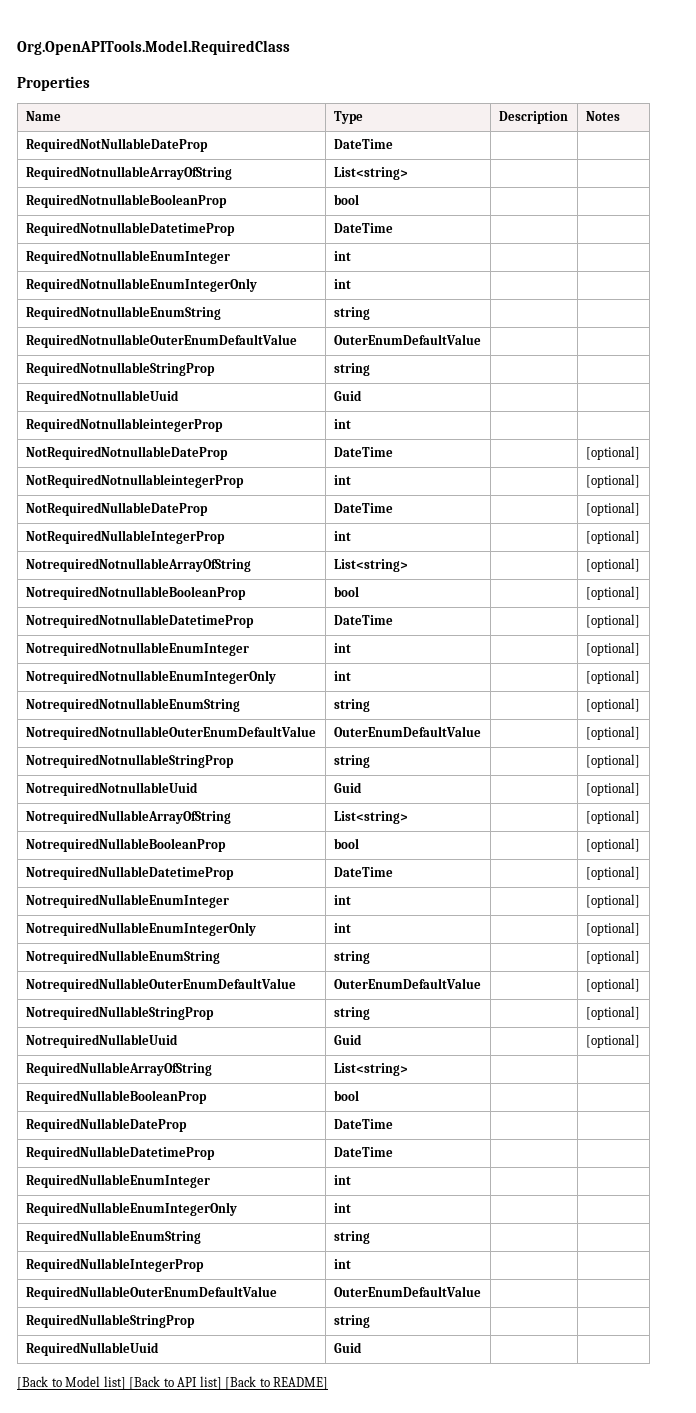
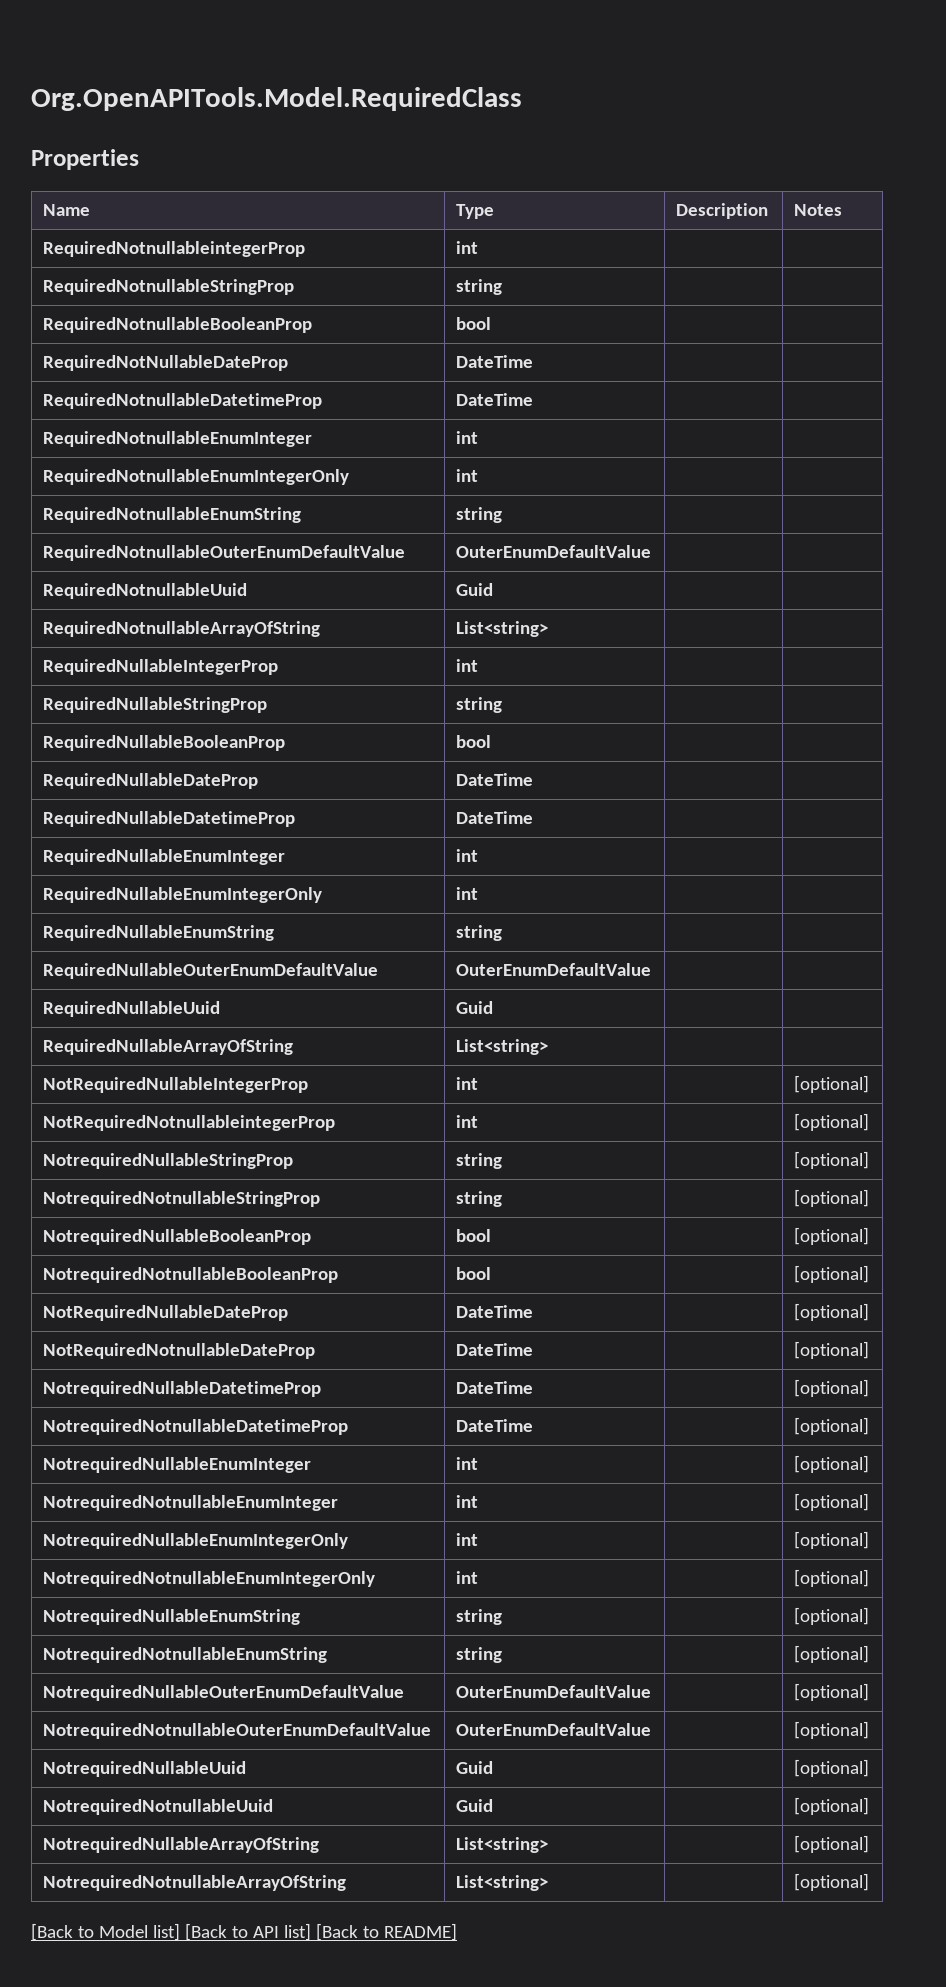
- RequiredNotNullableDateProp | DateTime | |
- RequiredNotnullableArrayOfString | List<string> | |
+ RequiredNotnullableintegerProp | int | |
+ RequiredNotnullableStringProp | string | |
+ RequiredNotNullableDateProp | DateTime | |
- RequiredNotnullableStringProp | string | |
- RequiredNotnullableintegerProp | int | |
- NotRequiredNotnullableDateProp | DateTime | | [optional]
- NotRequiredNotnullableintegerProp | int | | [optional]
- NotRequiredNullableDateProp | DateTime | | [optional]
- NotRequiredNullableIntegerProp | int | | [optional]
- NotrequiredNotnullableArrayOfString | List<string> | | [optional]
- NotrequiredNotnullableBooleanProp | bool | | [optional]
- NotrequiredNotnullableDatetimeProp | DateTime | | [optional]
- NotrequiredNotnullableEnumInteger | int | | [optional]
- NotrequiredNotnullableEnumIntegerOnly | int | | [optional]
- NotrequiredNotnullableEnumString | string | | [optional]
- NotrequiredNotnullableOuterEnumDefaultValue | OuterEnumDefaultValue | | [optional]
- NotrequiredNotnullableStringProp | string | | [optional]
- NotrequiredNotnullableUuid | Guid | | [optional]
- NotrequiredNullableArrayOfString | List<string> | | [optional]
- NotrequiredNullableBooleanProp | bool | | [optional]
- NotrequiredNullableDatetimeProp | DateTime | | [optional]
- NotrequiredNullableEnumInteger | int | | [optional]
- NotrequiredNullableEnumIntegerOnly | int | | [optional]
- NotrequiredNullableEnumString | string | | [optional]
- NotrequiredNullableOuterEnumDefaultValue | OuterEnumDefaultValue | | [optional]
- NotrequiredNullableStringProp | string | | [optional]
- NotrequiredNullableUuid | Guid | | [optional]
- RequiredNullableArrayOfString | List<string> | |
+ RequiredNotnullableArrayOfString | List<string> | |
+ RequiredNullableIntegerProp | int | |
+ RequiredNullableStringProp | string | |
- RequiredNullableIntegerProp | int | |
- RequiredNullableStringProp | string | |
+ RequiredNullableArrayOfString | List<string> | |
+ NotRequiredNullableIntegerProp | int | | [optional]
+ NotRequiredNotnullableintegerProp | int | | [optional]
+ NotrequiredNullableStringProp | string | | [optional]
+ NotrequiredNotnullableStringProp | string | | [optional]
+ NotrequiredNullableBooleanProp | bool | | [optional]
+ NotrequiredNotnullableBooleanProp | bool | | [optional]
+ NotRequiredNullableDateProp | DateTime | | [optional]
+ NotRequiredNotnullableDateProp | DateTime | | [optional]
+ NotrequiredNullableDatetimeProp | DateTime | | [optional]
+ NotrequiredNotnullableDatetimeProp | DateTime | | [optional]
+ NotrequiredNullableEnumInteger | int | | [optional]
+ NotrequiredNotnullableEnumInteger | int | | [optional]
+ NotrequiredNullableEnumIntegerOnly | int | | [optional]
+ NotrequiredNotnullableEnumIntegerOnly | int | | [optional]
+ NotrequiredNullableEnumString | string | | [optional]
+ NotrequiredNotnullableEnumString | string | | [optional]
+ NotrequiredNullableOuterEnumDefaultValue | OuterEnumDefaultValue | | [optional]
+ NotrequiredNotnullableOuterEnumDefaultValue | OuterEnumDefaultValue | | [optional]
+ NotrequiredNullableUuid | Guid | | [optional]
+ NotrequiredNotnullableUuid | Guid | | [optional]
+ NotrequiredNullableArrayOfString | List<string> | | [optional]
+ NotrequiredNotnullableArrayOfString | List<string> | | [optional]

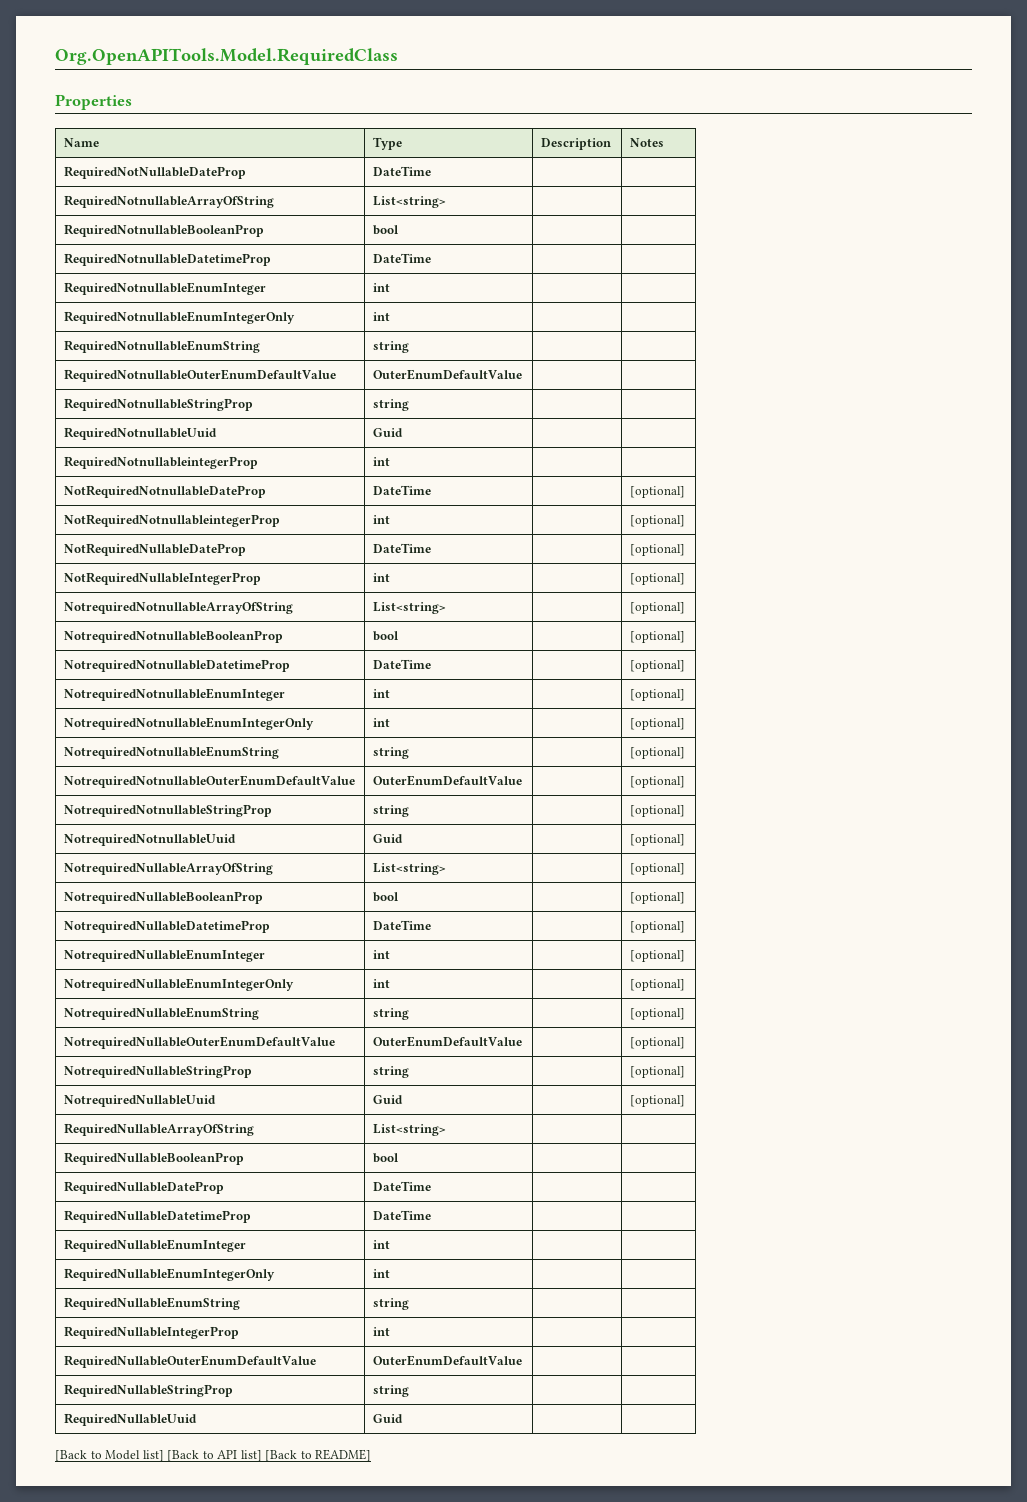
- RequiredNotnullableintegerProp | int | |
- RequiredNotnullableStringProp | string | |
+ RequiredNotNullableDateProp | DateTime | |
+ RequiredNotnullableArrayOfString | List<string> | |
- RequiredNotNullableDateProp | DateTime | |
+ RequiredNotnullableStringProp | string | |
- RequiredNotnullableArrayOfString | List<string> | |
- RequiredNullableIntegerProp | int | |
- RequiredNullableStringProp | string | |
+ RequiredNotnullableintegerProp | int | |
+ NotRequiredNotnullableDateProp | DateTime | | [optional]
+ NotRequiredNotnullableintegerProp | int | | [optional]
+ NotRequiredNullableDateProp | DateTime | | [optional]
+ NotRequiredNullableIntegerProp | int | | [optional]
+ NotrequiredNotnullableArrayOfString | List<string> | | [optional]
+ NotrequiredNotnullableBooleanProp | bool | | [optional]
+ NotrequiredNotnullableDatetimeProp | DateTime | | [optional]
+ NotrequiredNotnullableEnumInteger | int | | [optional]
+ NotrequiredNotnullableEnumIntegerOnly | int | | [optional]
+ NotrequiredNotnullableEnumString | string | | [optional]
+ NotrequiredNotnullableOuterEnumDefaultValue | OuterEnumDefaultValue | | [optional]
+ NotrequiredNotnullableStringProp | string | | [optional]
+ NotrequiredNotnullableUuid | Guid | | [optional]
+ NotrequiredNullableArrayOfString | List<string> | | [optional]
+ NotrequiredNullableBooleanProp | bool | | [optional]
+ NotrequiredNullableDatetimeProp | DateTime | | [optional]
+ NotrequiredNullableEnumInteger | int | | [optional]
+ NotrequiredNullableEnumIntegerOnly | int | | [optional]
+ NotrequiredNullableEnumString | string | | [optional]
+ NotrequiredNullableOuterEnumDefaultValue | OuterEnumDefaultValue | | [optional]
+ NotrequiredNullableStringProp | string | | [optional]
+ NotrequiredNullableUuid | Guid | | [optional]
+ RequiredNullableArrayOfString | List<string> | |
+ RequiredNullableIntegerProp | int | |
+ RequiredNullableStringProp | string | |
- RequiredNullableArrayOfString | List<string> | |
- NotRequiredNullableIntegerProp | int | | [optional]
- NotRequiredNotnullableintegerProp | int | | [optional]
- NotrequiredNullableStringProp | string | | [optional]
- NotrequiredNotnullableStringProp | string | | [optional]
- NotrequiredNullableBooleanProp | bool | | [optional]
- NotrequiredNotnullableBooleanProp | bool | | [optional]
- NotRequiredNullableDateProp | DateTime | | [optional]
- NotRequiredNotnullableDateProp | DateTime | | [optional]
- NotrequiredNullableDatetimeProp | DateTime | | [optional]
- NotrequiredNotnullableDatetimeProp | DateTime | | [optional]
- NotrequiredNullableEnumInteger | int | | [optional]
- NotrequiredNotnullableEnumInteger | int | | [optional]
- NotrequiredNullableEnumIntegerOnly | int | | [optional]
- NotrequiredNotnullableEnumIntegerOnly | int | | [optional]
- NotrequiredNullableEnumString | string | | [optional]
- NotrequiredNotnullableEnumString | string | | [optional]
- NotrequiredNullableOuterEnumDefaultValue | OuterEnumDefaultValue | | [optional]
- NotrequiredNotnullableOuterEnumDefaultValue | OuterEnumDefaultValue | | [optional]
- NotrequiredNullableUuid | Guid | | [optional]
- NotrequiredNotnullableUuid | Guid | | [optional]
- NotrequiredNullableArrayOfString | List<string> | | [optional]
- NotrequiredNotnullableArrayOfString | List<string> | | [optional]

